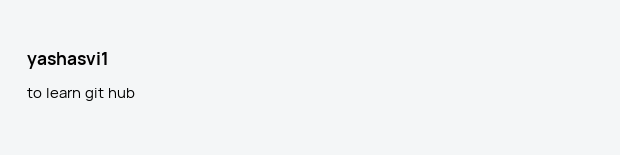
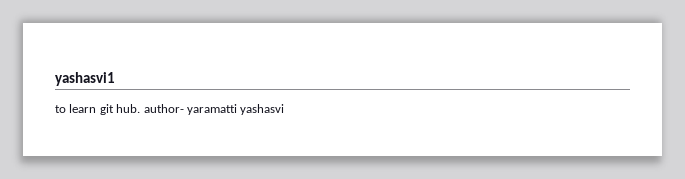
- to learn git hub
+ to learn git hub. author- yaramatti yashasvi

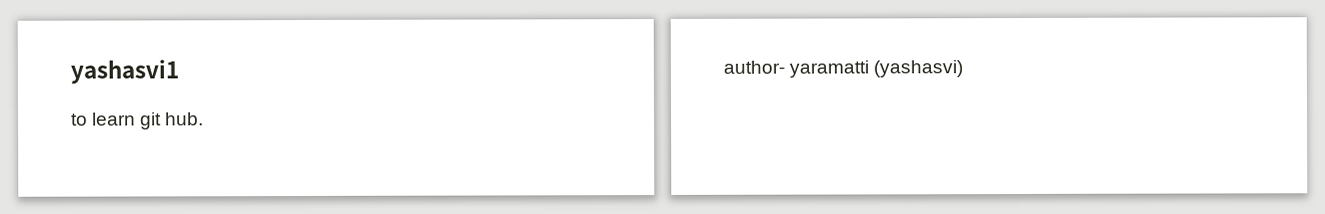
- to learn git hub. author- yaramatti yashasvi
+ to learn git hub.
+ author- yaramatti (yashasvi)

